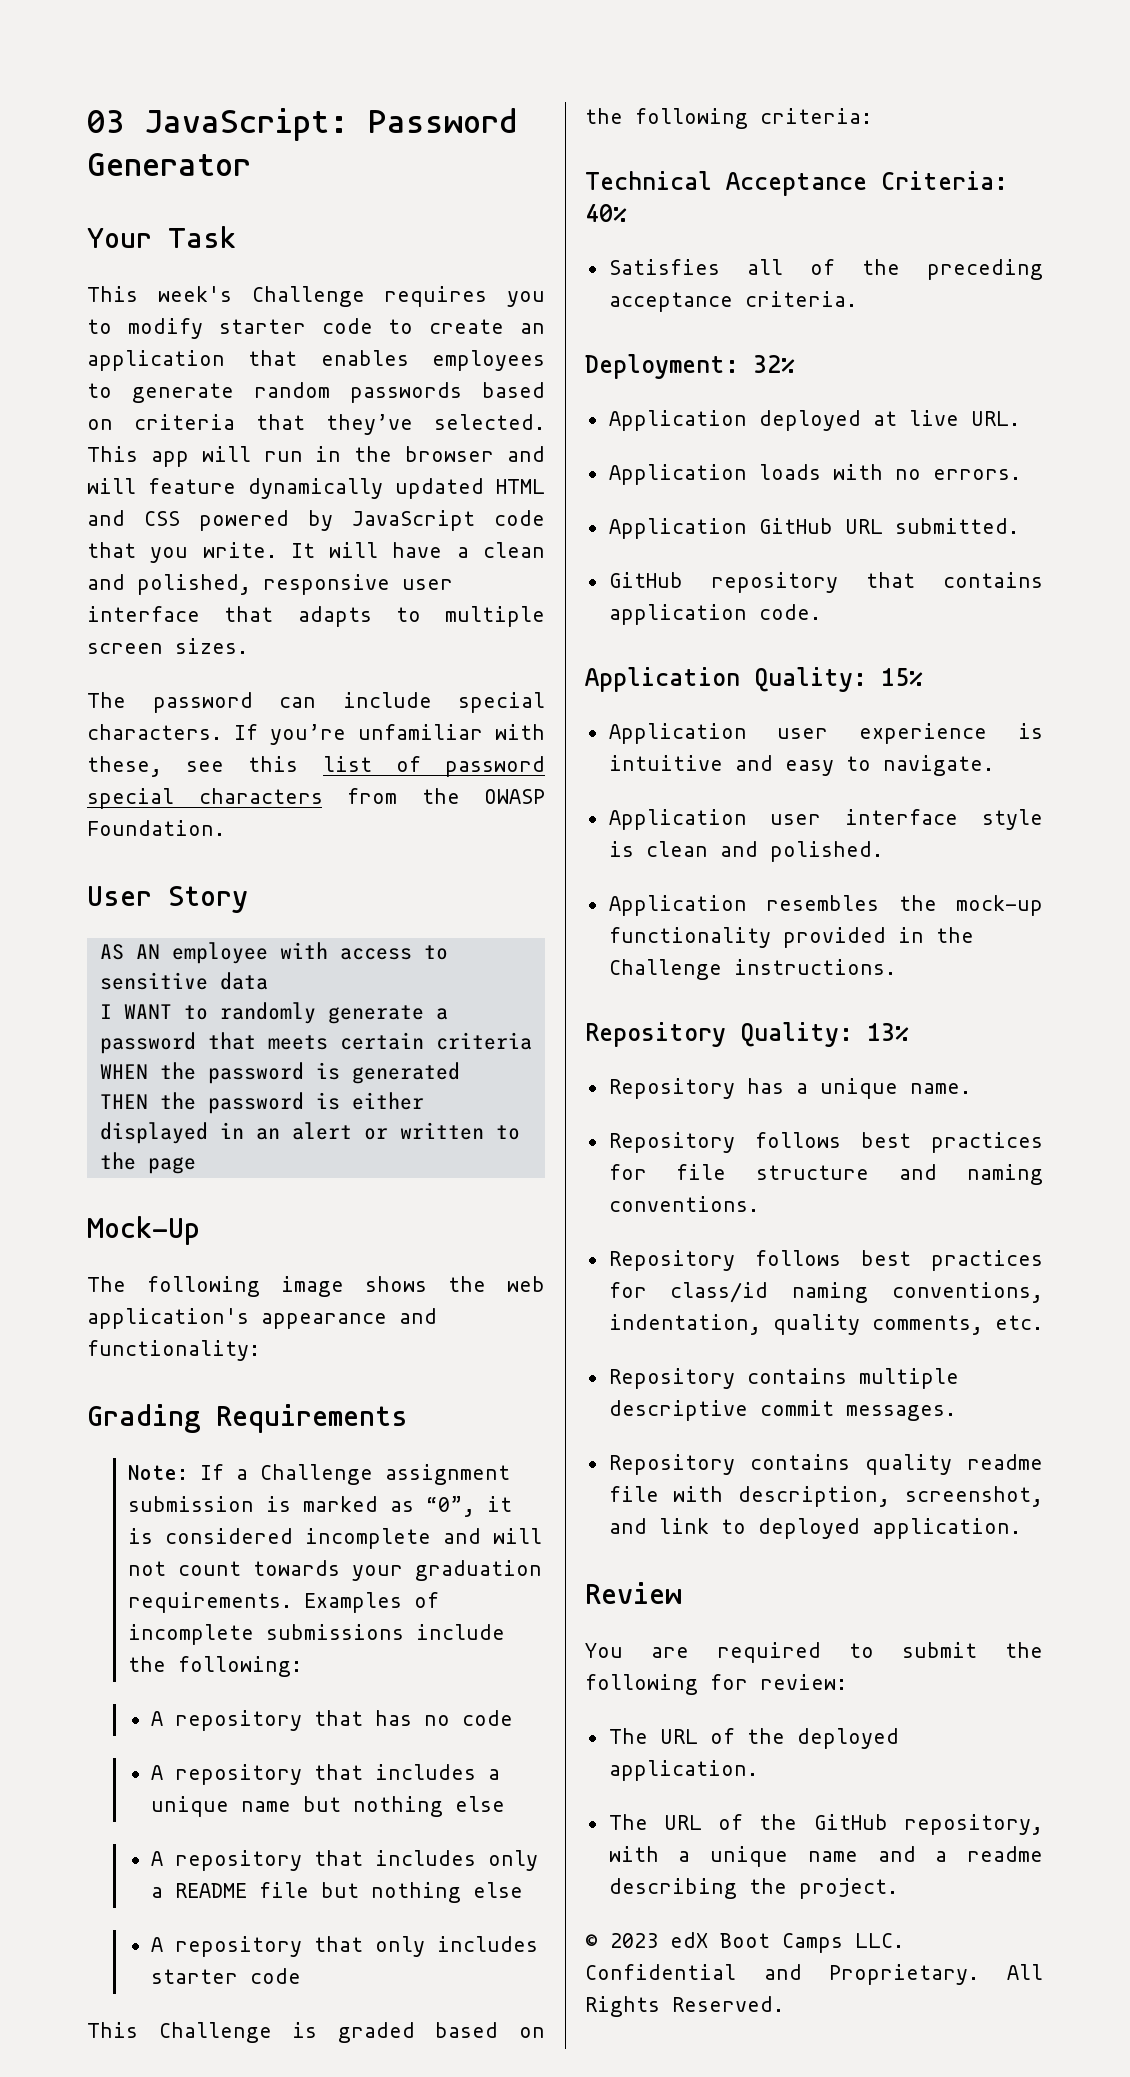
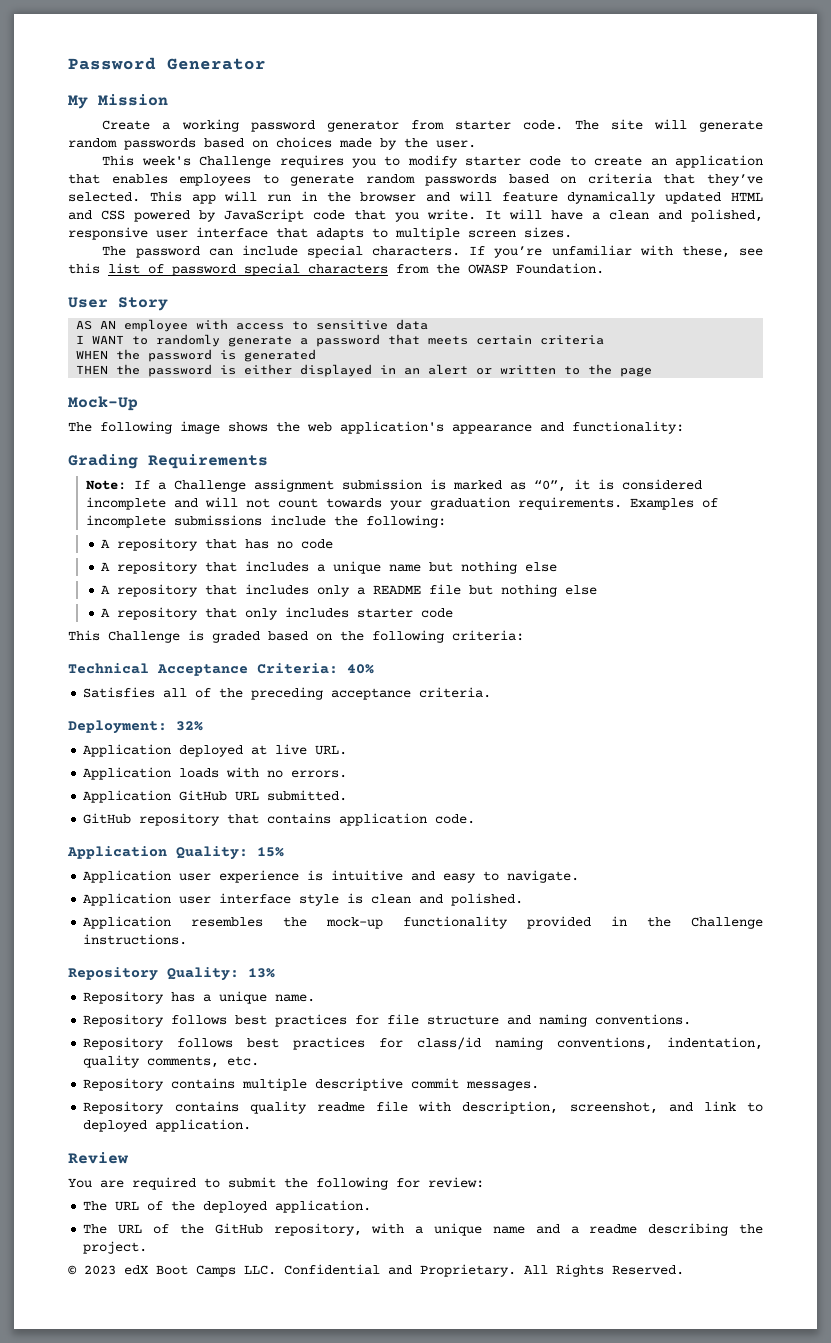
- 03 JavaScript: Password Generator
+ Password Generator
- Your Task
+ My Mission
+ Create a working password generator from starter code. The site will generate random passwords based on choices made by the user.

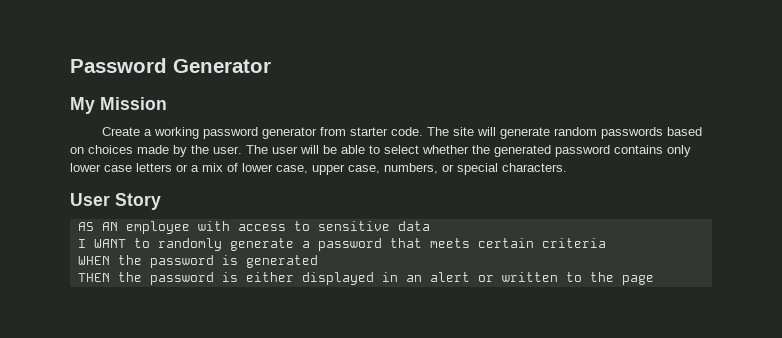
- The site will generate random passwords based on choices made by the user.
- This week's Challenge requires you to modify starter code to create an application that enables employees to generate random passwords based on criteria that they’ve selected. This app will run in the browser and will feature dynamically updated HTML and CSS powered by JavaScript code that you write. It will have a clean and polished, responsive user interface that adapts to multiple screen sizes.
- The password can include special characters. If you’re unfamiliar with these, see this list of password special characters from the OWASP Foundation.
+ The site will generate random passwords based on choices made by the user. The user will be able to select whether the generated password contains only lower case letters or a mix of lower case, upper case, numbers, or special characters.
- Mock-Up
- The following image shows the web application's appearance and functionality:
- Grading Requirements
- Note: If a Challenge assignment submission is marked as “0”, it is considered incomplete and will not count towards your graduation requirements. Examples of incomplete submissions include the following:
- A repository that has no code
- A repository that includes a unique name but nothing else
- A repository that includes only a README file but nothing else
- A repository that only includes starter code
- This Challenge is graded based on the following criteria:
- Technical Acceptance Criteria: 40%
- Satisfies all of the preceding acceptance criteria.
- Deployment: 32%
- Application deployed at live URL.
- Application loads with no errors.
- Application GitHub URL submitted.
- GitHub repository that contains application code.
- Application Quality: 15%
- Application user experience is intuitive and easy to navigate.
- Application user interface style is clean and polished.
- Application resembles the mock-up functionality provided in the Challenge instructions.
- Repository Quality: 13%
- Repository has a unique name.
- Repository follows best practices for file structure and naming conventions.
- Repository follows best practices for class/id naming conventions, indentation, quality comments, etc.
- Repository contains multiple descriptive commit messages.
- Repository contains quality readme file with description, screenshot, and link to deployed application.
- Review
- You are required to submit the following for review:
- The URL of the deployed application.
- The URL of the GitHub repository, with a unique name and a readme describing the project.
- © 2023 edX Boot Camps LLC. Confidential and Proprietary. All Rights Reserved.

